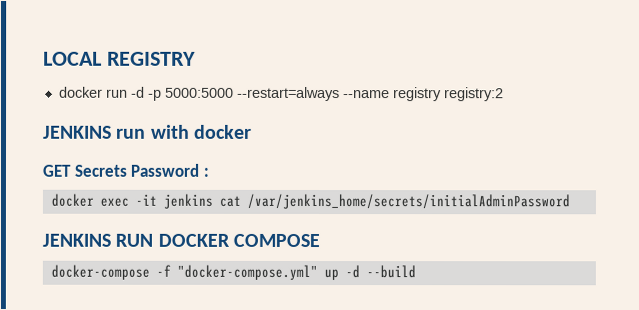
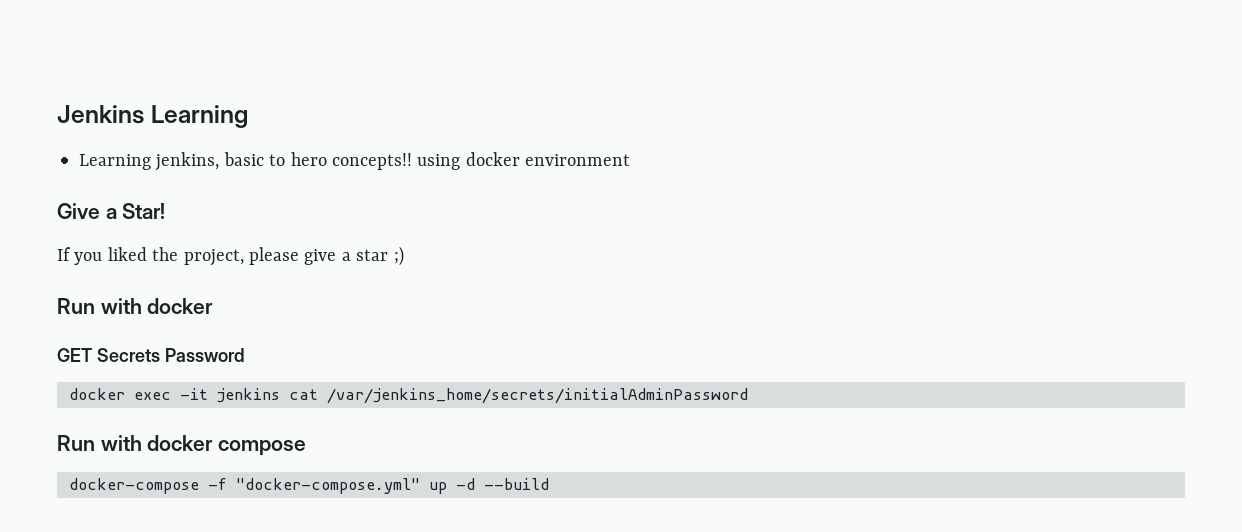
- LOCAL REGISTRY
- docker run -d -p 5000:5000 --restart=always --name registry registry:2
- JENKINS run with docker
+ Jenkins Learning
+ Learning jenkins, basic to hero concepts!! using docker environment
+ Give a Star!
+ If you liked the project, please give a star ;)
+ Run with docker
- GET Secrets Password :
+ GET Secrets Password
- JENKINS RUN DOCKER COMPOSE
+ Run with docker compose

